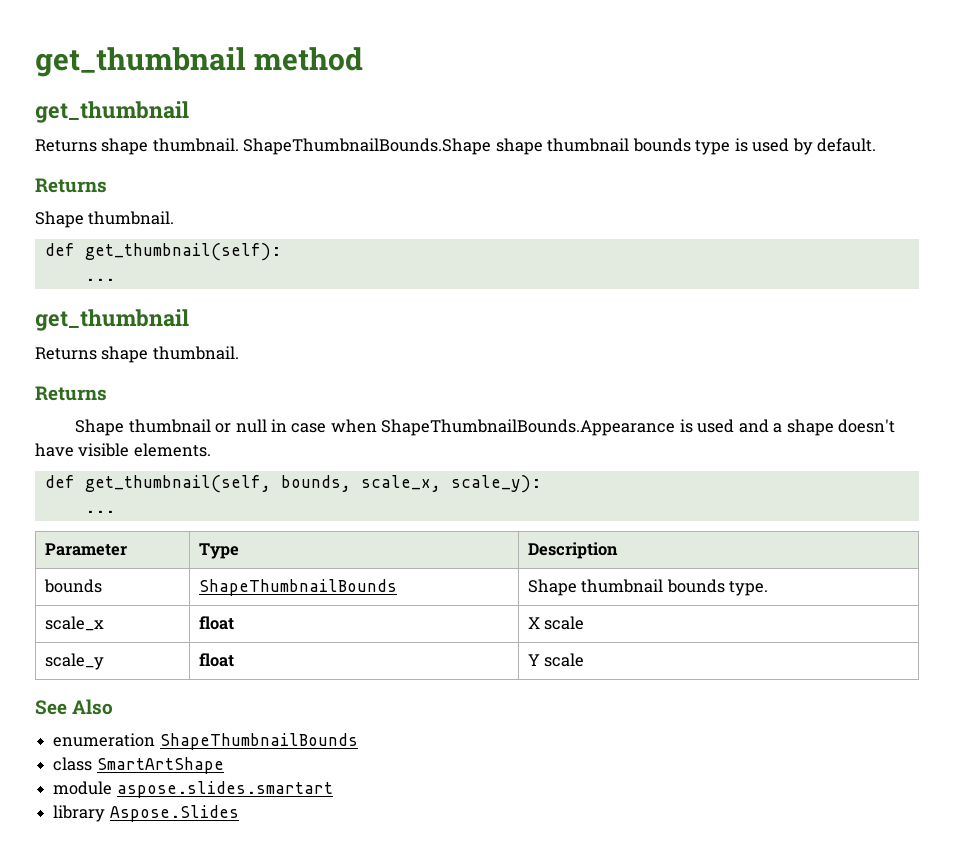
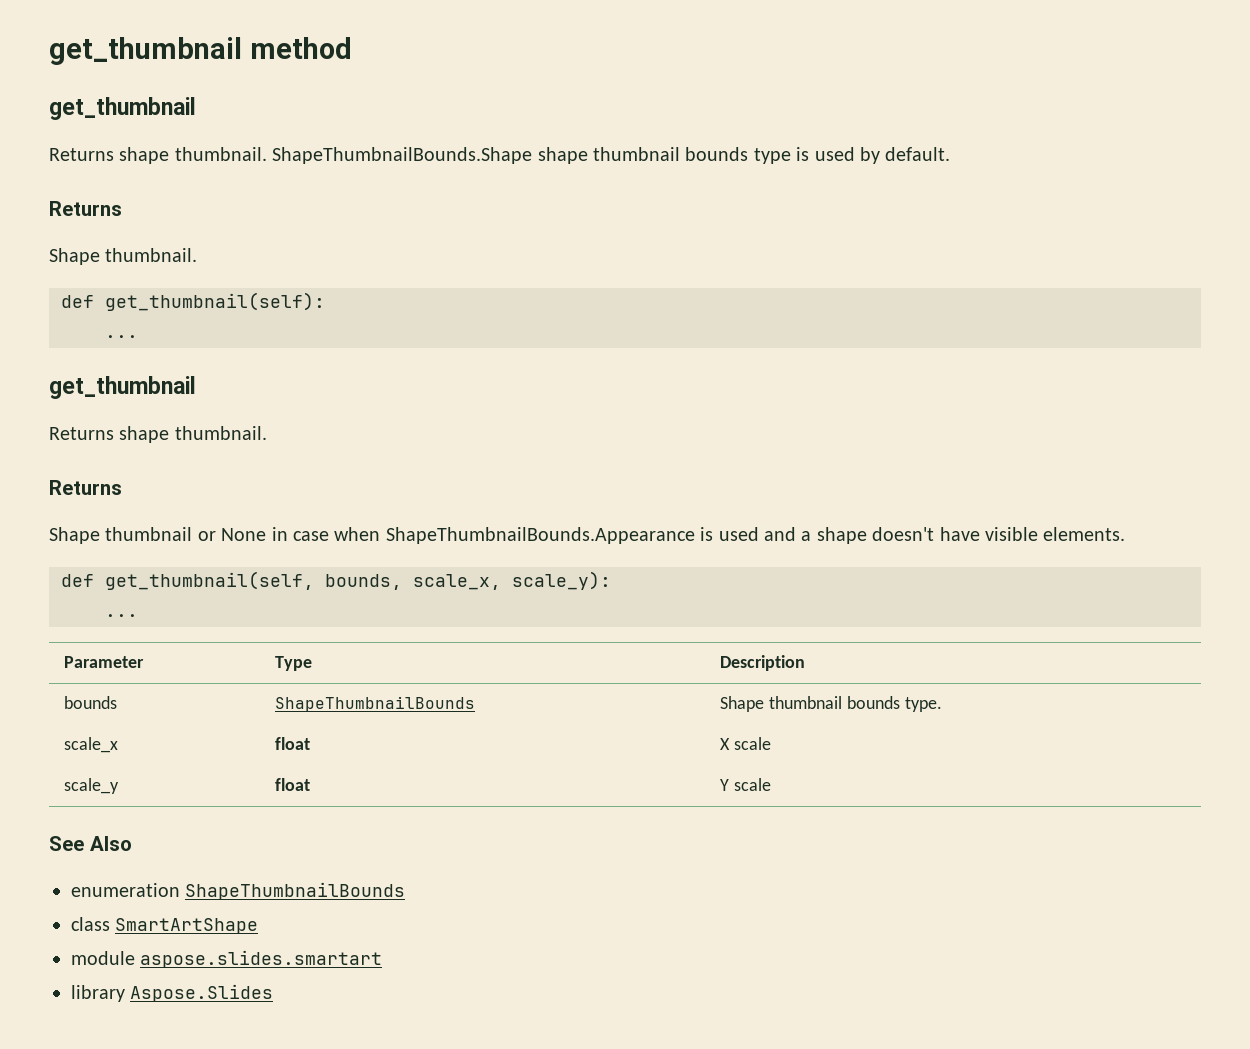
- Shape thumbnail or null in case when ShapeThumbnailBounds.Appearance is used and a shape doesn't have visible elements.
+ Shape thumbnail or None in case when ShapeThumbnailBounds.Appearance is used and a shape doesn't have visible elements.

